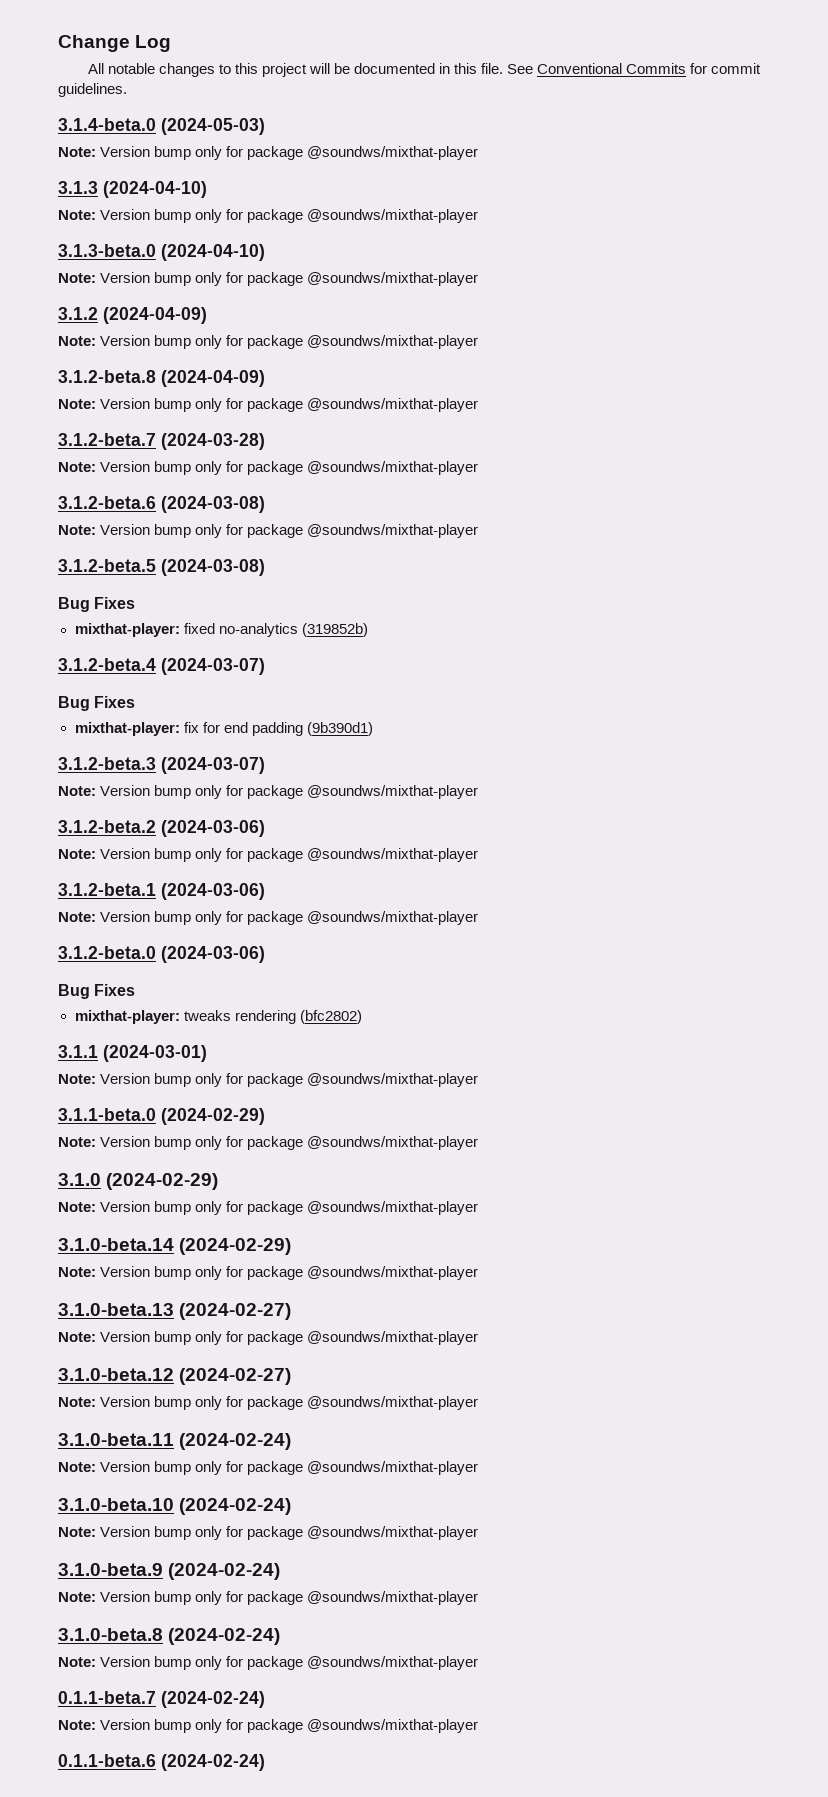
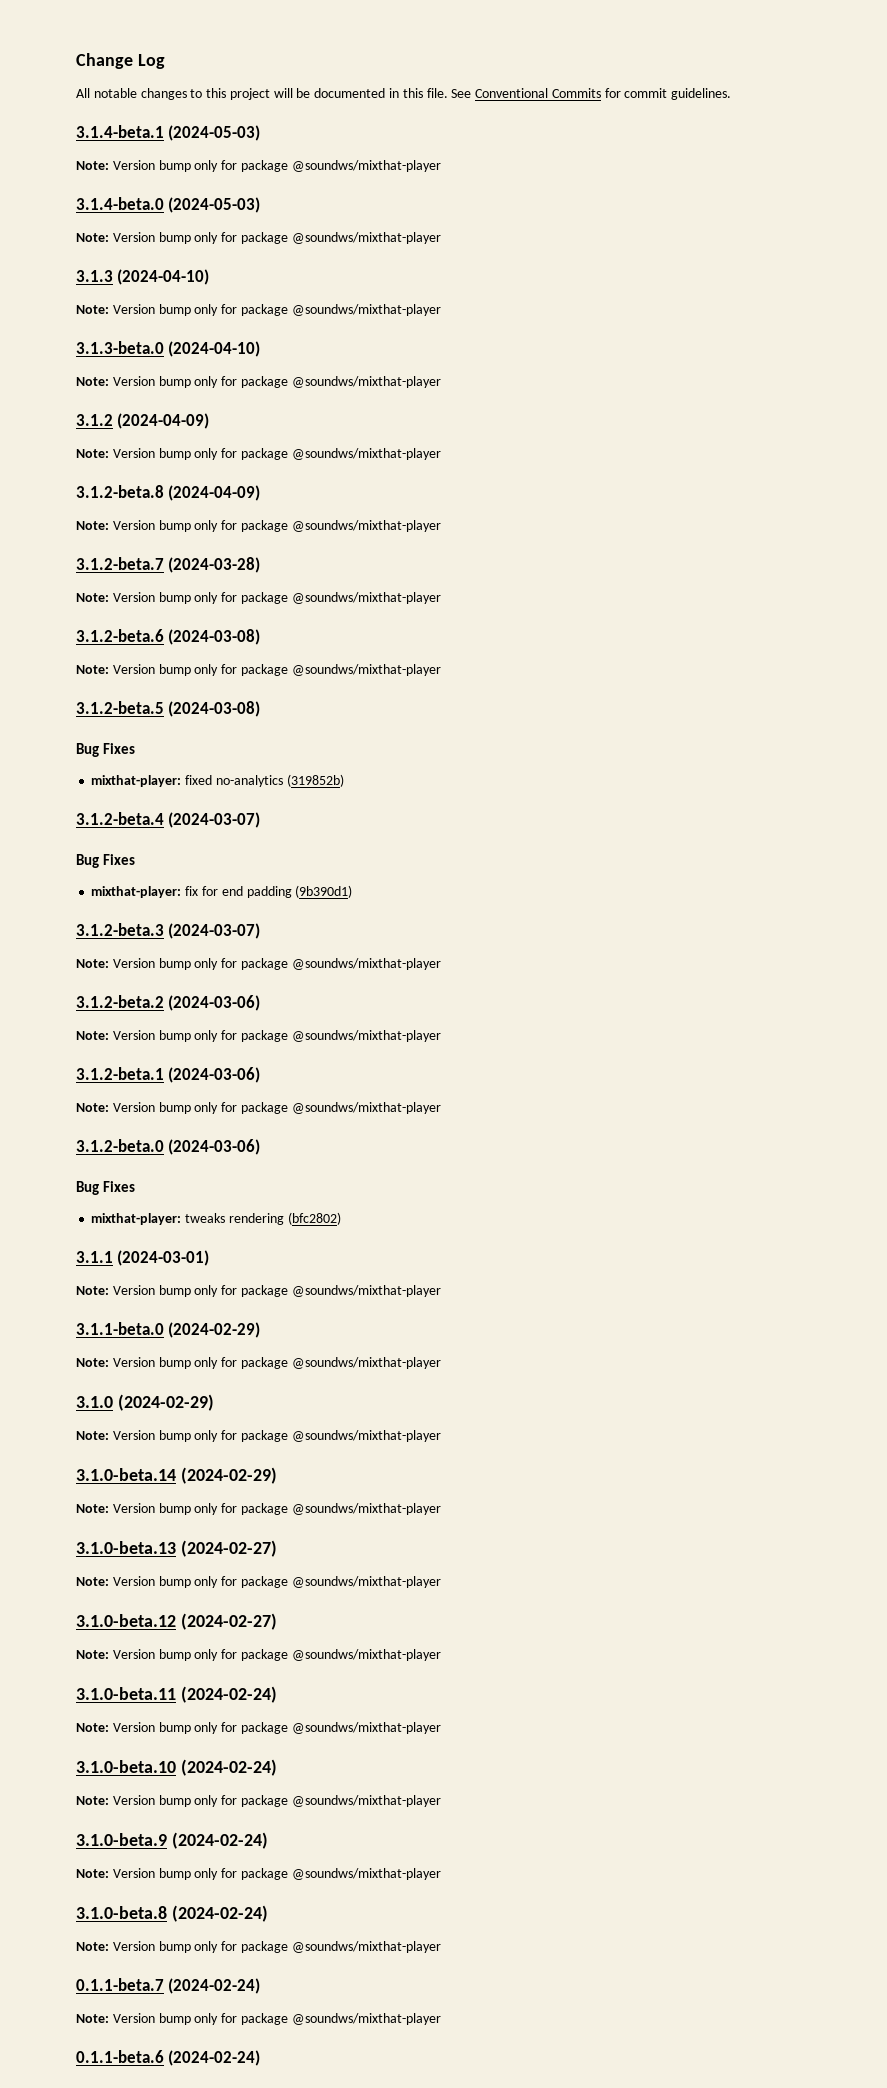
+ 3.1.4-beta.1 (2024-05-03)
+ Note: Version bump only for package @soundws/mixthat-player

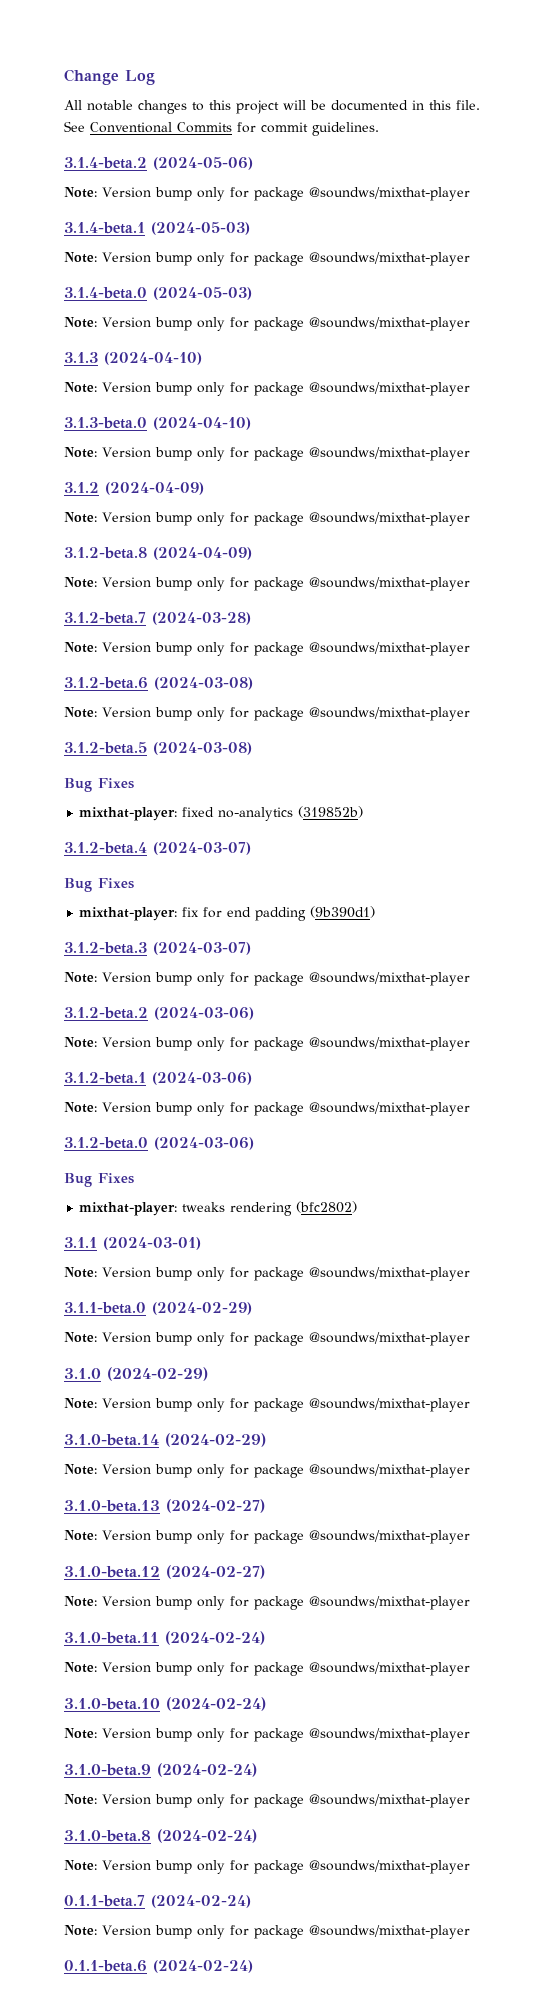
+ 3.1.4-beta.2 (2024-05-06)
+ Note: Version bump only for package @soundws/mixthat-player

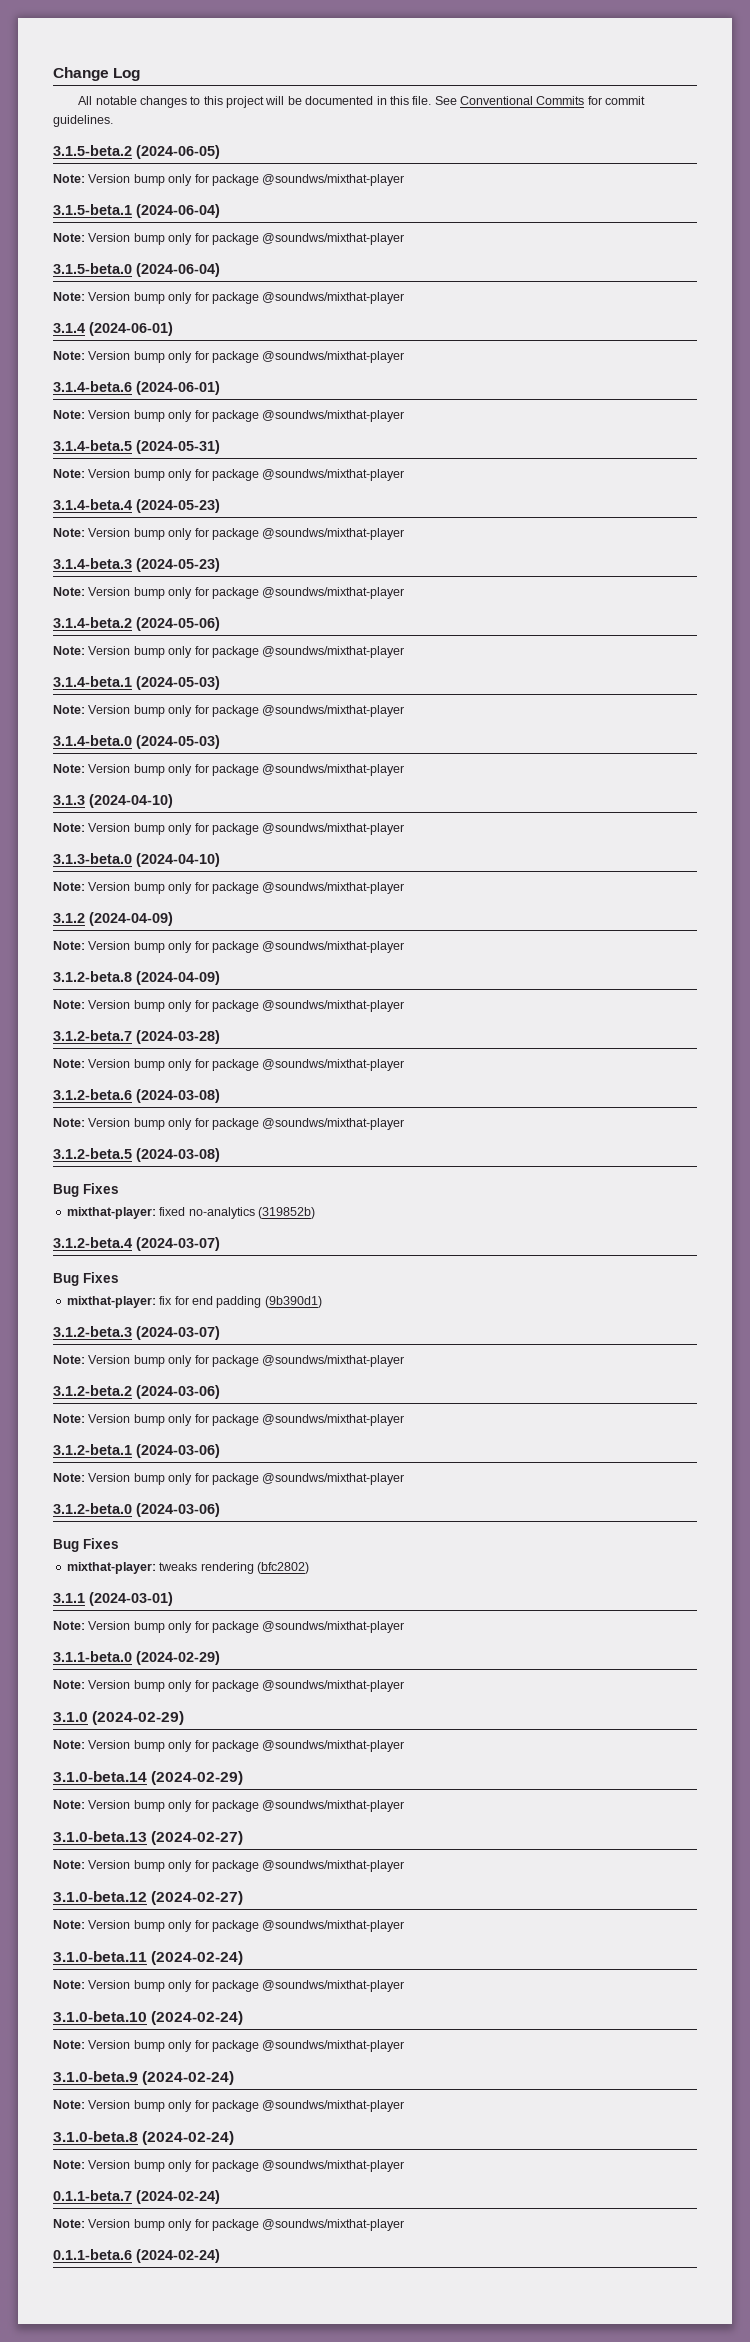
+ 3.1.5-beta.2 (2024-06-05)
+ Note: Version bump only for package @soundws/mixthat-player
+ 3.1.5-beta.1 (2024-06-04)
+ Note: Version bump only for package @soundws/mixthat-player
+ 3.1.5-beta.0 (2024-06-04)
+ Note: Version bump only for package @soundws/mixthat-player
+ 3.1.4 (2024-06-01)
+ Note: Version bump only for package @soundws/mixthat-player
+ 3.1.4-beta.6 (2024-06-01)
+ Note: Version bump only for package @soundws/mixthat-player
+ 3.1.4-beta.5 (2024-05-31)
+ Note: Version bump only for package @soundws/mixthat-player
+ 3.1.4-beta.4 (2024-05-23)
+ Note: Version bump only for package @soundws/mixthat-player
+ 3.1.4-beta.3 (2024-05-23)
+ Note: Version bump only for package @soundws/mixthat-player

